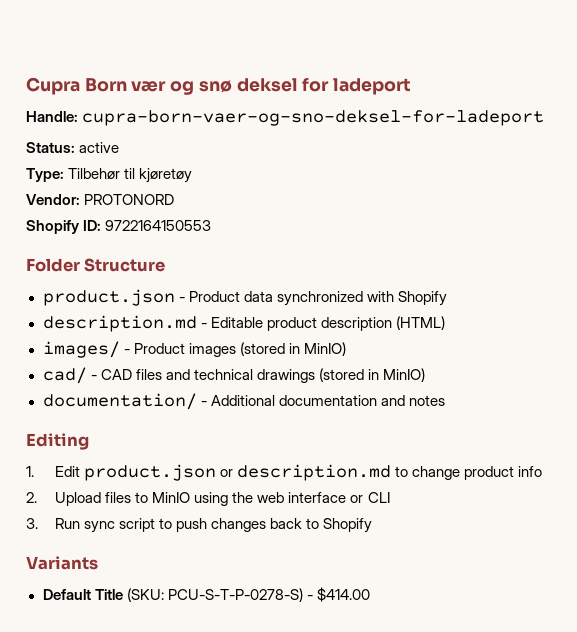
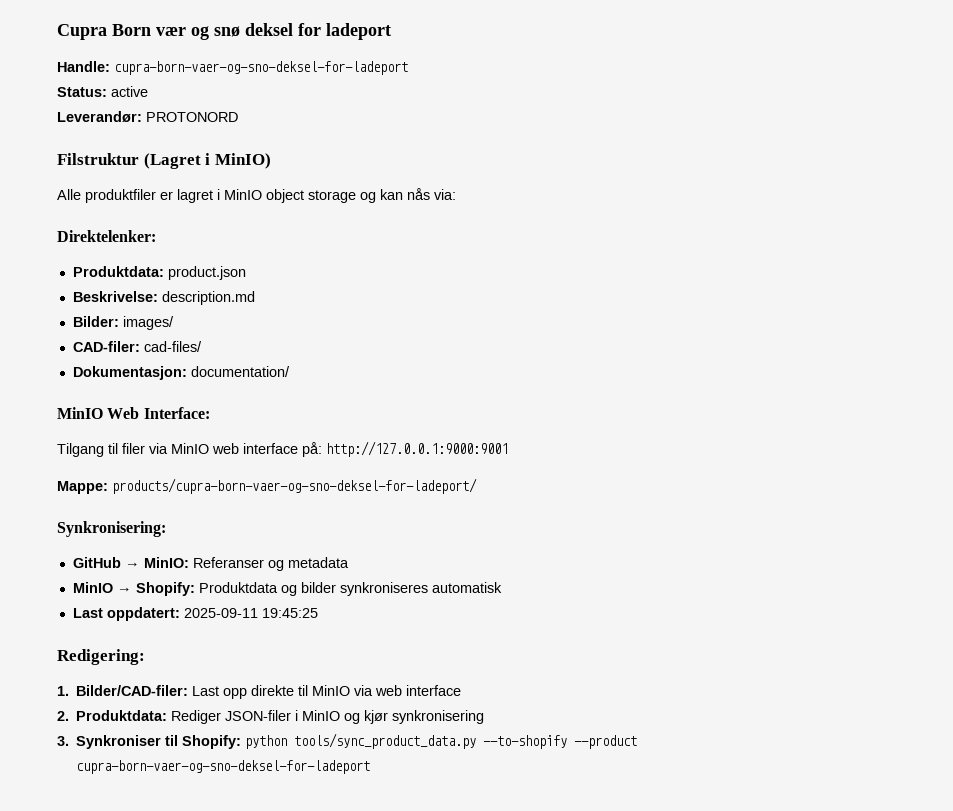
- Type: Tilbehør til kjøretøy
- Vendor: PROTONORD
- Shopify ID: 9722164150553
- Folder Structure
- product.json - Product data synchronized with Shopify
- description.md - Editable product description (HTML)
- images/ - Product images (stored in MinIO)
- cad/ - CAD files and technical drawings (stored in MinIO)
- documentation/ - Additional documentation and notes
- Editing
- 1. Edit product.json or description.md to change product info
- 2. Upload files to MinIO using the web interface or CLI
- 3. Run sync script to push changes back to Shopify
- Variants
- Default Title (SKU: PCU-S-T-P-0278-S) - $414.00
+ Leverandør: PROTONORD
+ Filstruktur (Lagret i MinIO)
+ Alle produktfiler er lagret i MinIO object storage og kan nås via:
+ Direktelenker:
+ Produktdata: product.json
+ Beskrivelse: description.md
+ Bilder: images/
+ CAD-filer: cad-files/
+ Dokumentasjon: documentation/
+ MinIO Web Interface:
+ Tilgang til filer via MinIO web interface på: http://127.0.0.1:9000:9001
+ Mappe: products/cupra-born-vaer-og-sno-deksel-for-ladeport/
+ Synkronisering:
+ GitHub → MinIO: Referanser og metadata
+ MinIO → Shopify: Produktdata og bilder synkroniseres automatisk
+ Last oppdatert: 2025-09-11 19:45:25
+ Redigering:
+ 1. Bilder/CAD-filer: Last opp direkte til MinIO via web interface
+ 2. Produktdata: Rediger JSON-filer i MinIO og kjør synkronisering
+ 3. Synkroniser til Shopify: python tools/sync_product_data.py --to-shopify --product cupra-born-vaer-og-sno-deksel-for-ladeport

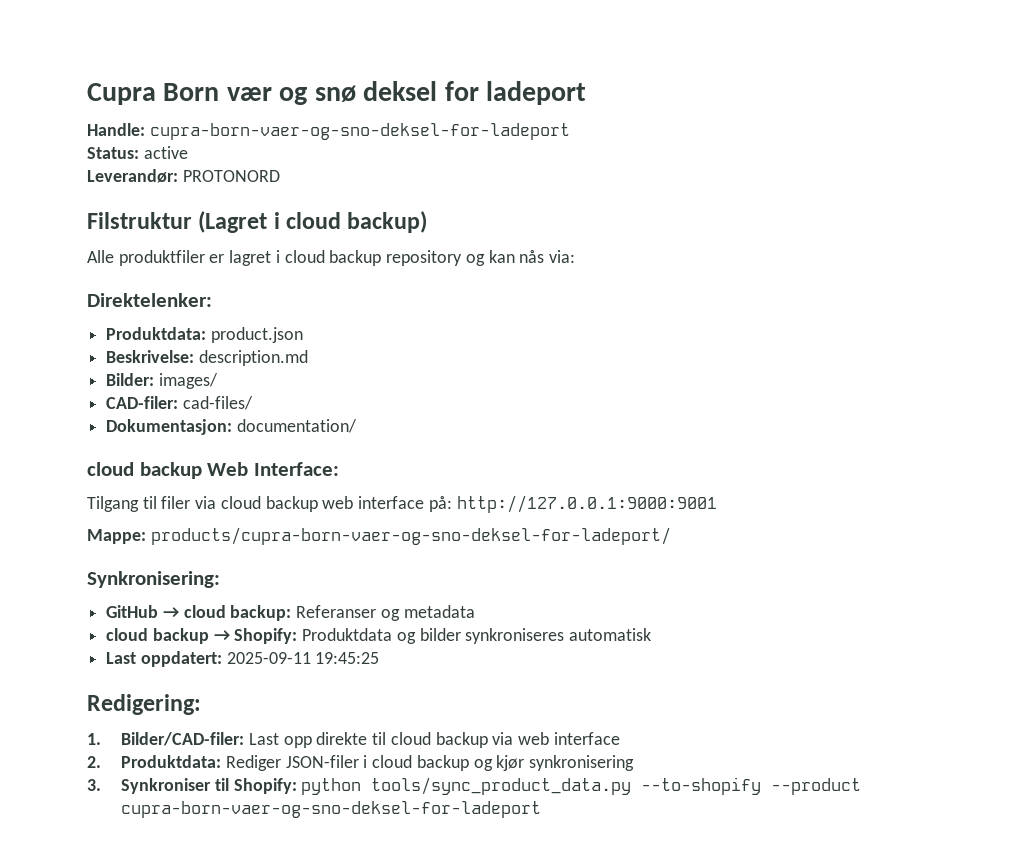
- Filstruktur (Lagret i MinIO)
+ Filstruktur (Lagret i cloud backup)
- Alle produktfiler er lagret i MinIO object storage og kan nås via:
+ Alle produktfiler er lagret i cloud backup repository og kan nås via:
- MinIO Web Interface:
+ cloud backup Web Interface:
- Tilgang til filer via MinIO web interface på: http://127.0.0.1:9000:9001
+ Tilgang til filer via cloud backup web interface på: http://127.0.0.1:9000:9001
- GitHub → MinIO: Referanser og metadata
+ GitHub → cloud backup: Referanser og metadata
- MinIO → Shopify: Produktdata og bilder synkroniseres automatisk
+ cloud backup → Shopify: Produktdata og bilder synkroniseres automatisk
- 1. Bilder/CAD-filer: Last opp direkte til MinIO via web interface
+ 1. Bilder/CAD-filer: Last opp direkte til cloud backup via web interface
- 2. Produktdata: Rediger JSON-filer i MinIO og kjør synkronisering
+ 2. Produktdata: Rediger JSON-filer i cloud backup og kjør synkronisering

